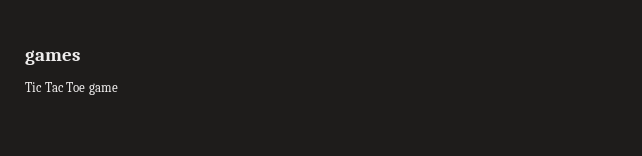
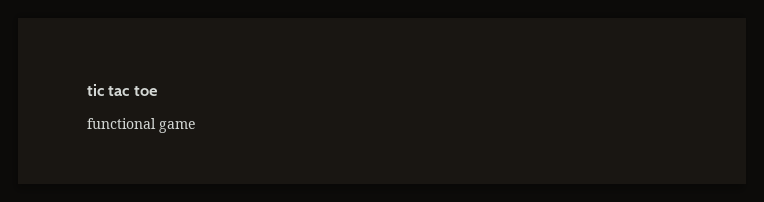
- games
- Tic Tac Toe game
+ tic tac toe
+ functional game

